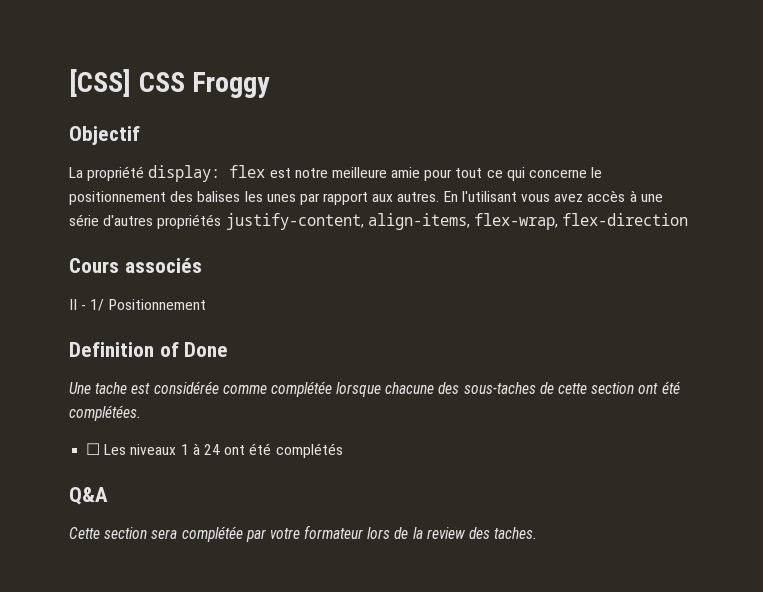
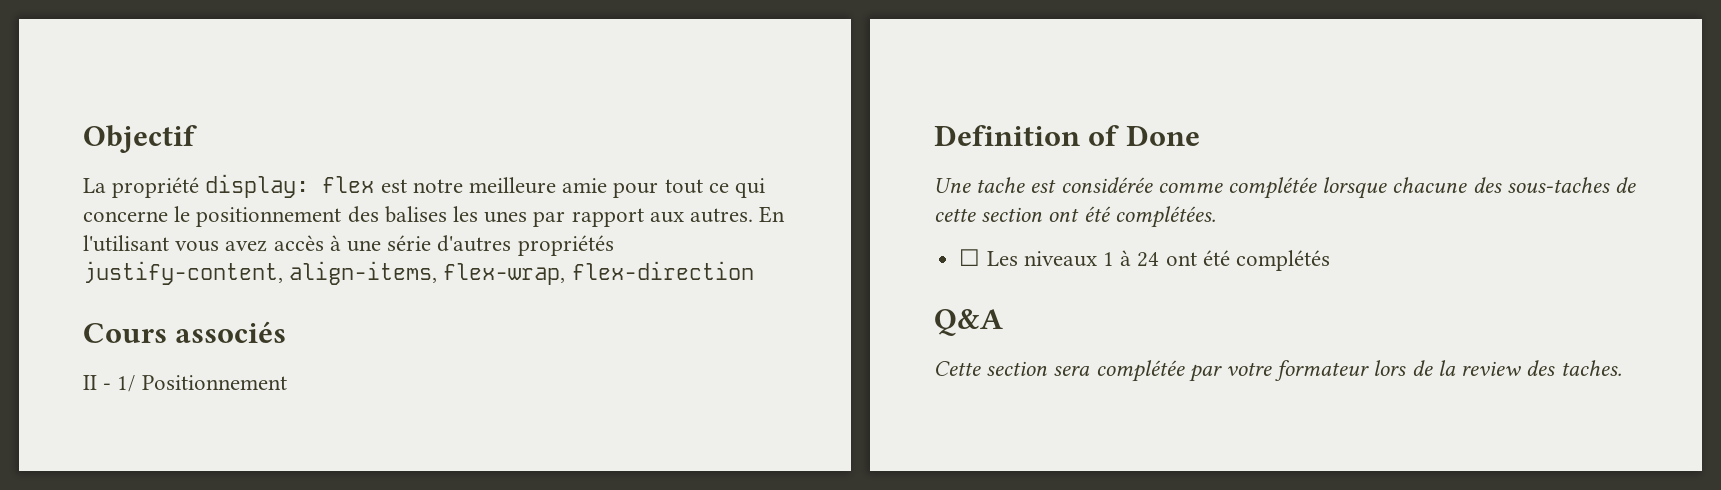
- [CSS] CSS Froggy

